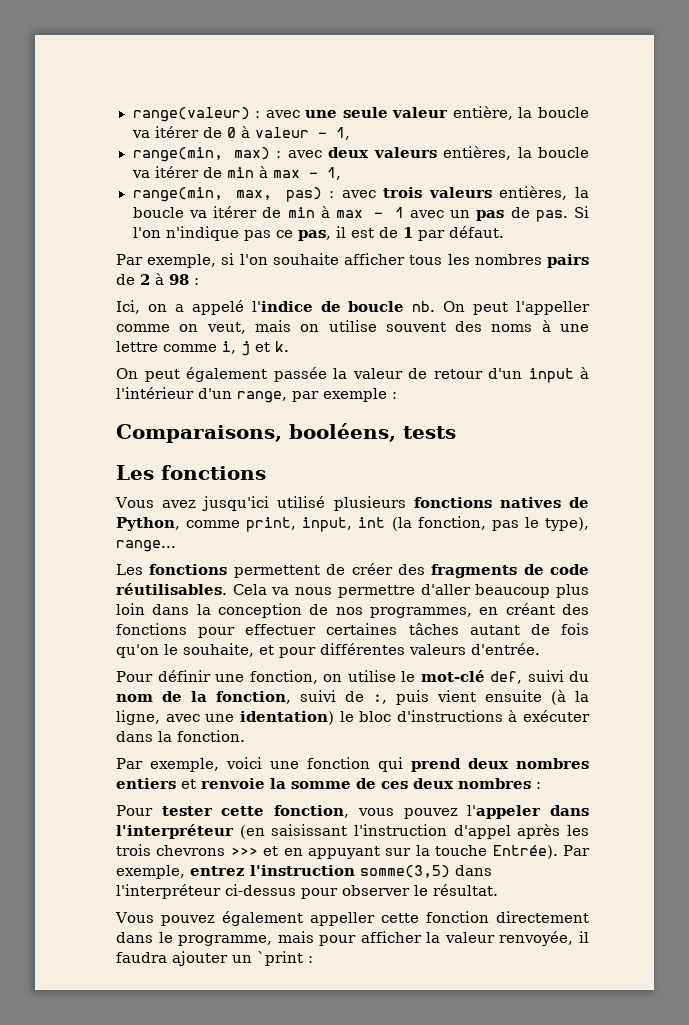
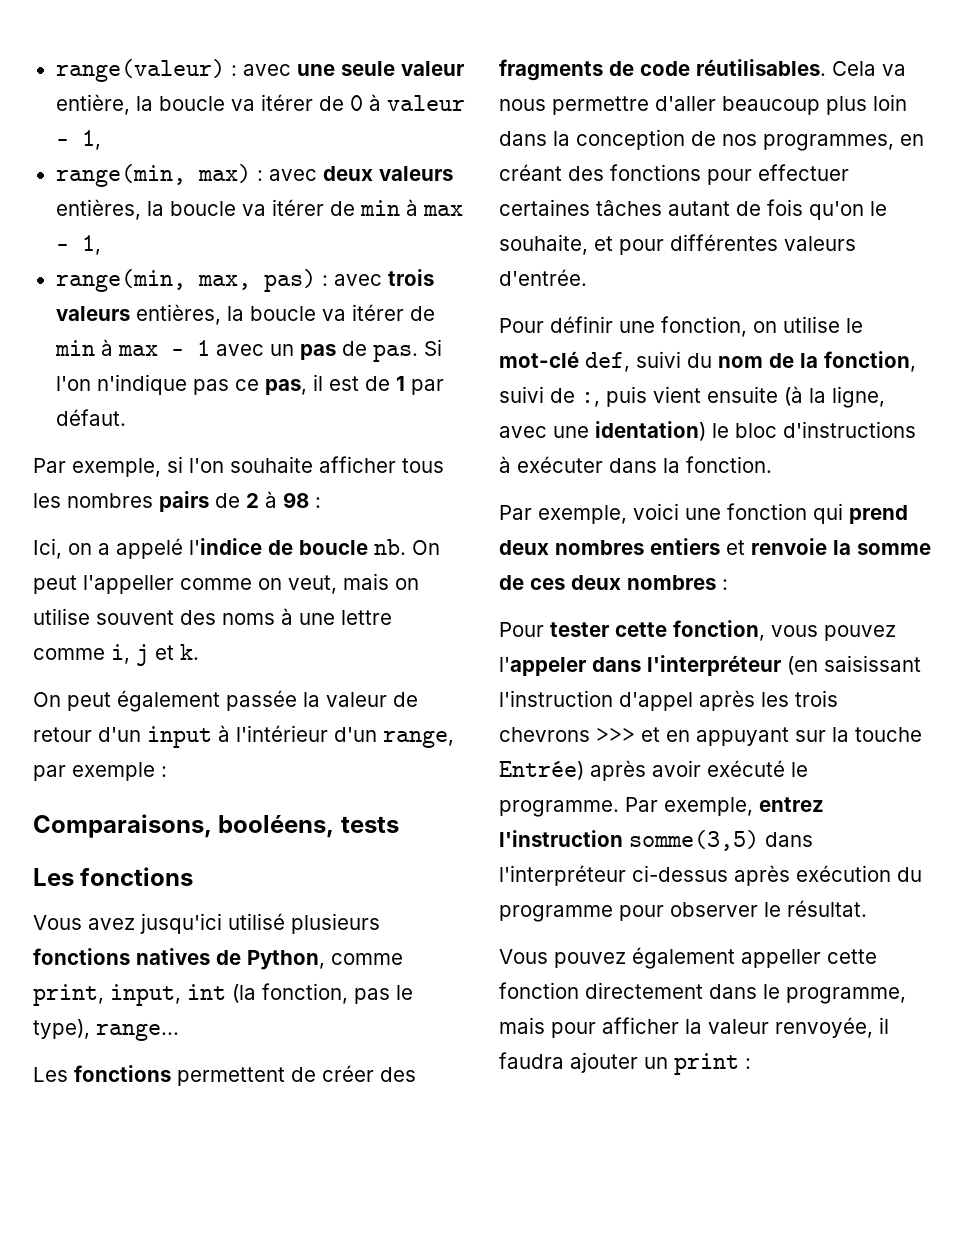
- Pour tester cette fonction, vous pouvez l'appeler dans l'interpréteur (en saisissant l'instruction d'appel après les trois chevrons >>> et en appuyant sur la touche Entrée).
+ Pour tester cette fonction, vous pouvez l'appeler dans l'interpréteur (en saisissant l'instruction d'appel après les trois chevrons >>> et en appuyant sur la touche Entrée) après avoir exécuté le programme.
- Par exemple, entrez l'instruction somme(3,5) dans l'interpréteur ci-dessus pour observer le résultat.
+ Par exemple, entrez l'instruction somme(3,5) dans l'interpréteur ci-dessus après exécution du programme pour observer le résultat.
- Vous pouvez également appeller cette fonction directement dans le programme, mais pour afficher la valeur renvoyée, il faudra ajouter un `print :
+ Vous pouvez également appeller cette fonction directement dans le programme, mais pour afficher la valeur renvoyée, il faudra ajouter un print :

